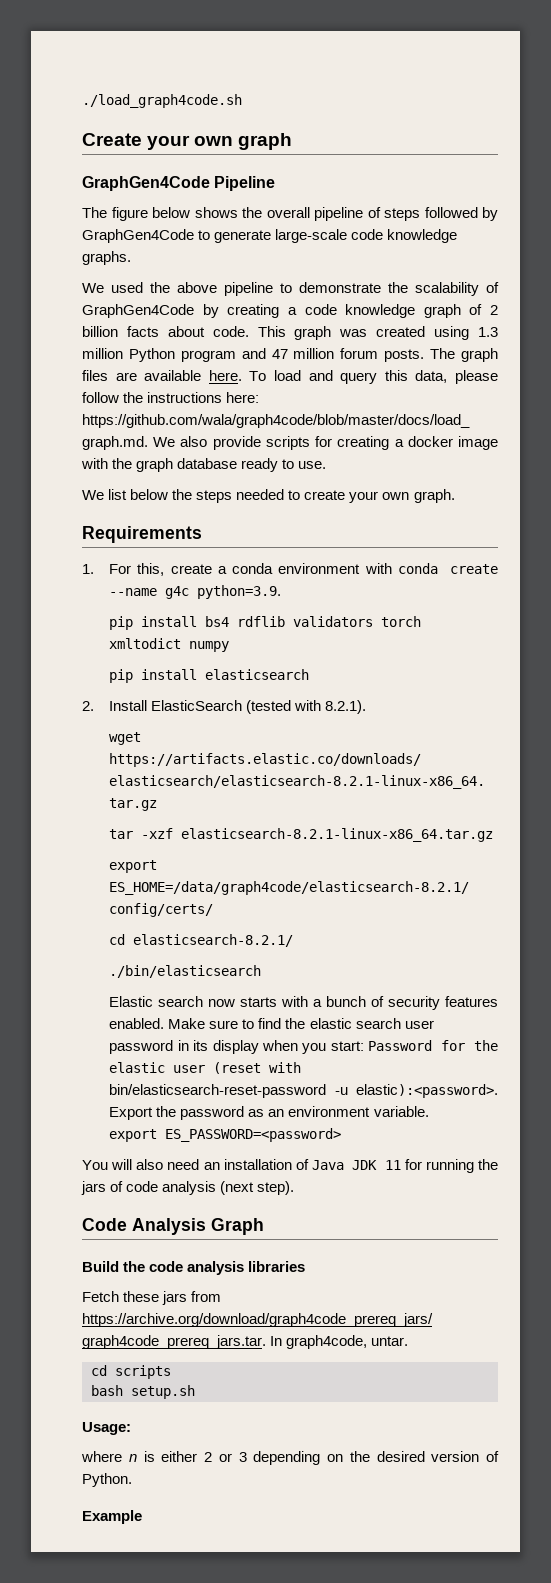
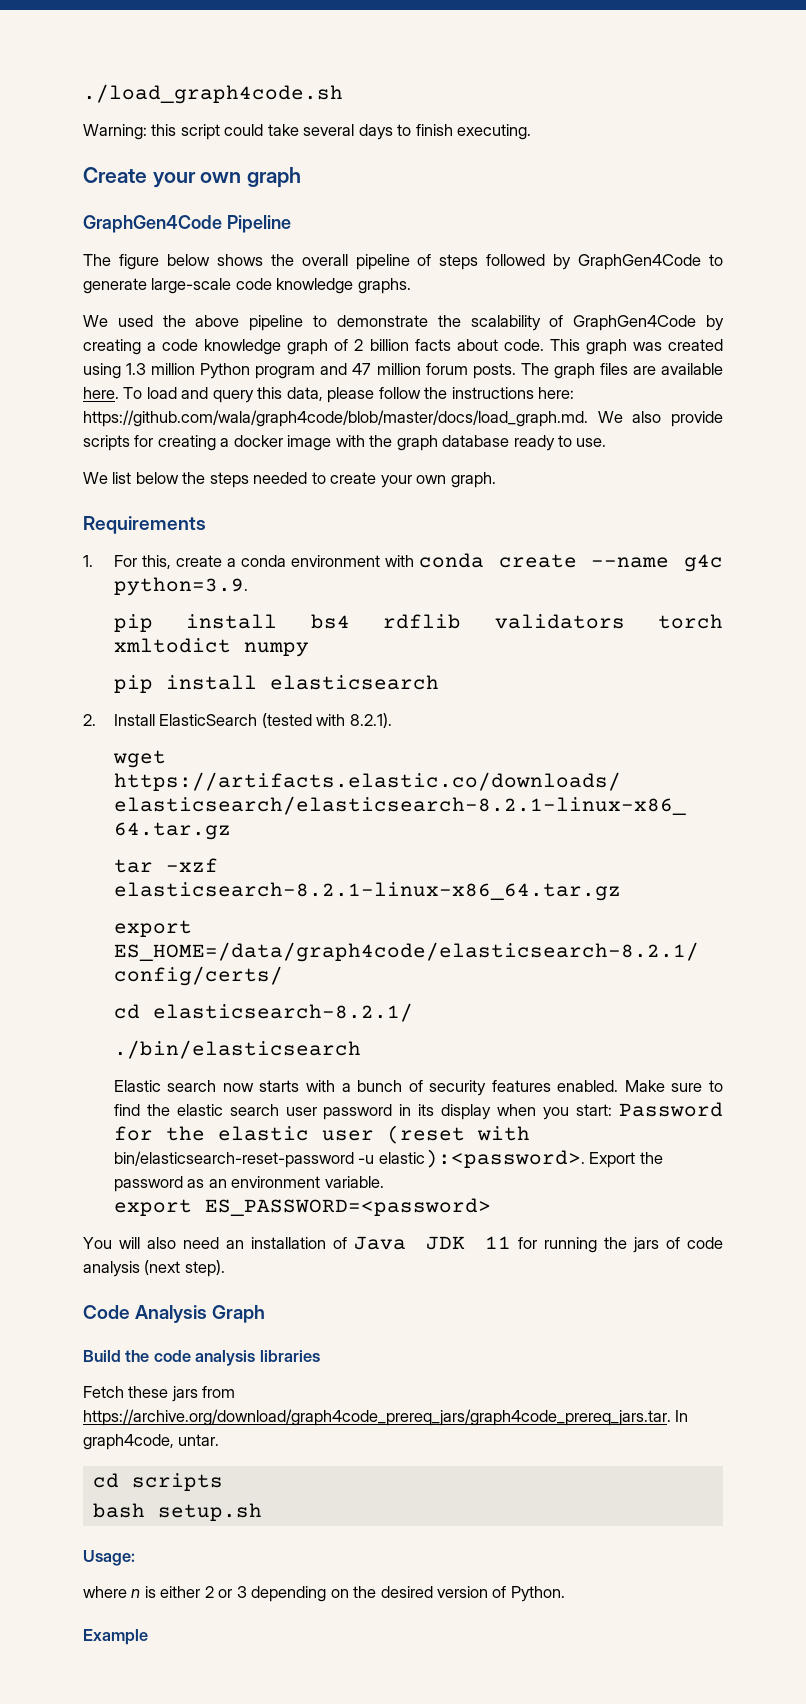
+ Warning: this script could take several days to finish executing.

